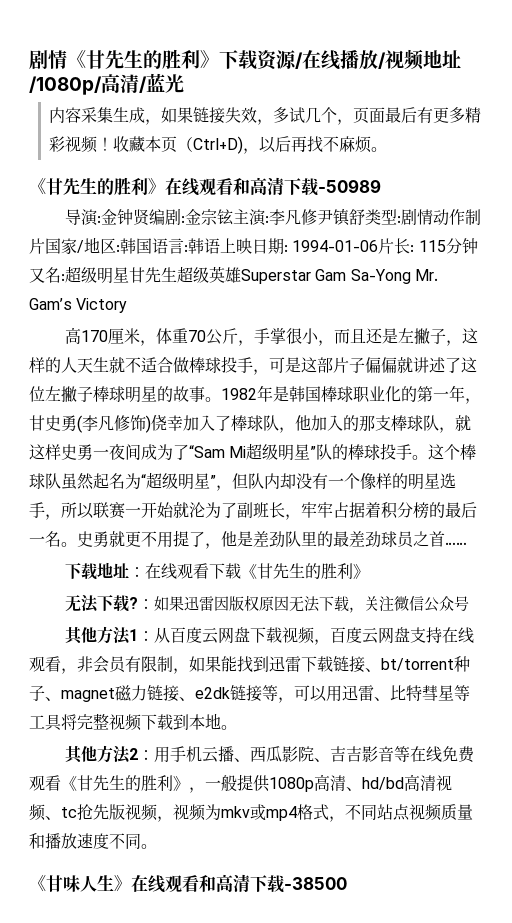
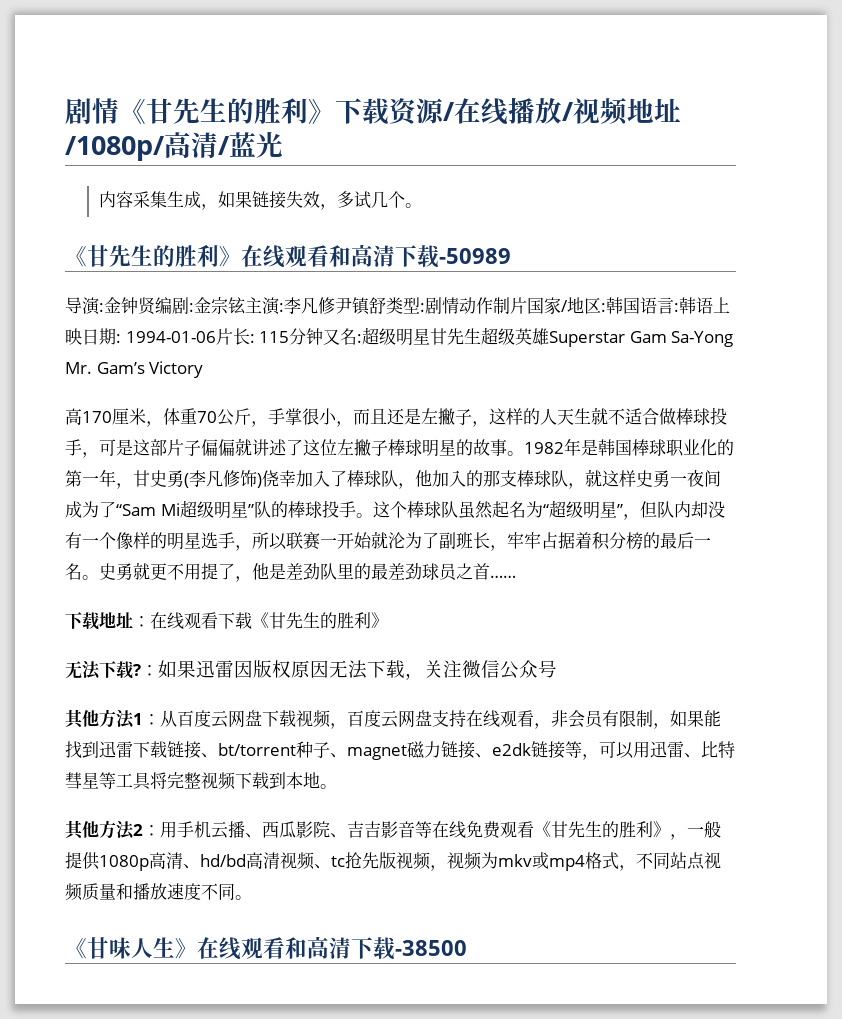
- 内容采集生成，如果链接失效，多试几个，页面最后有更多精彩视频！收藏本页（Ctrl+D)，以后再找不麻烦。
+ 内容采集生成，如果链接失效，多试几个。

